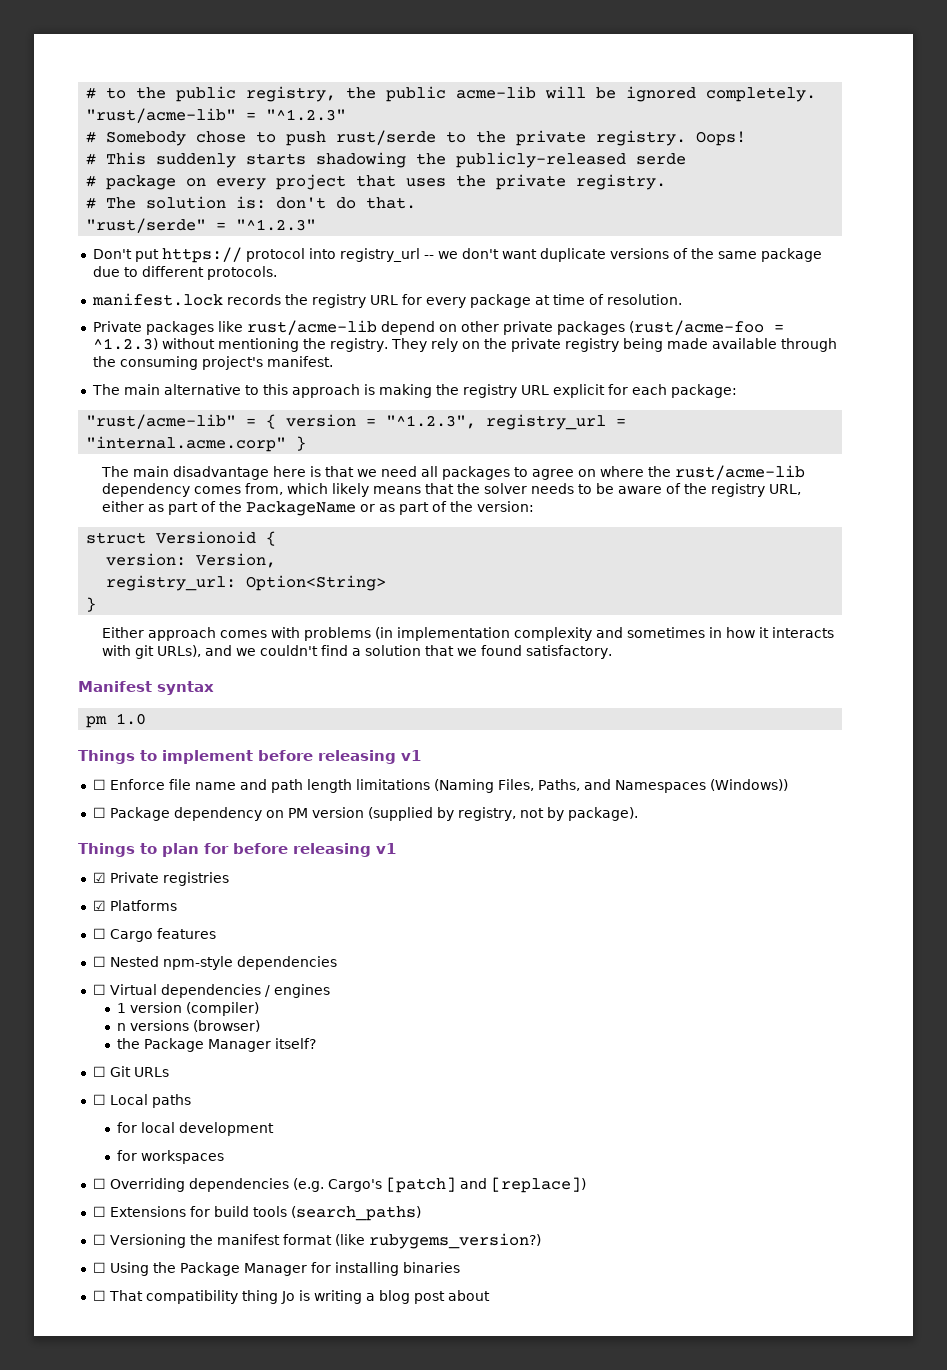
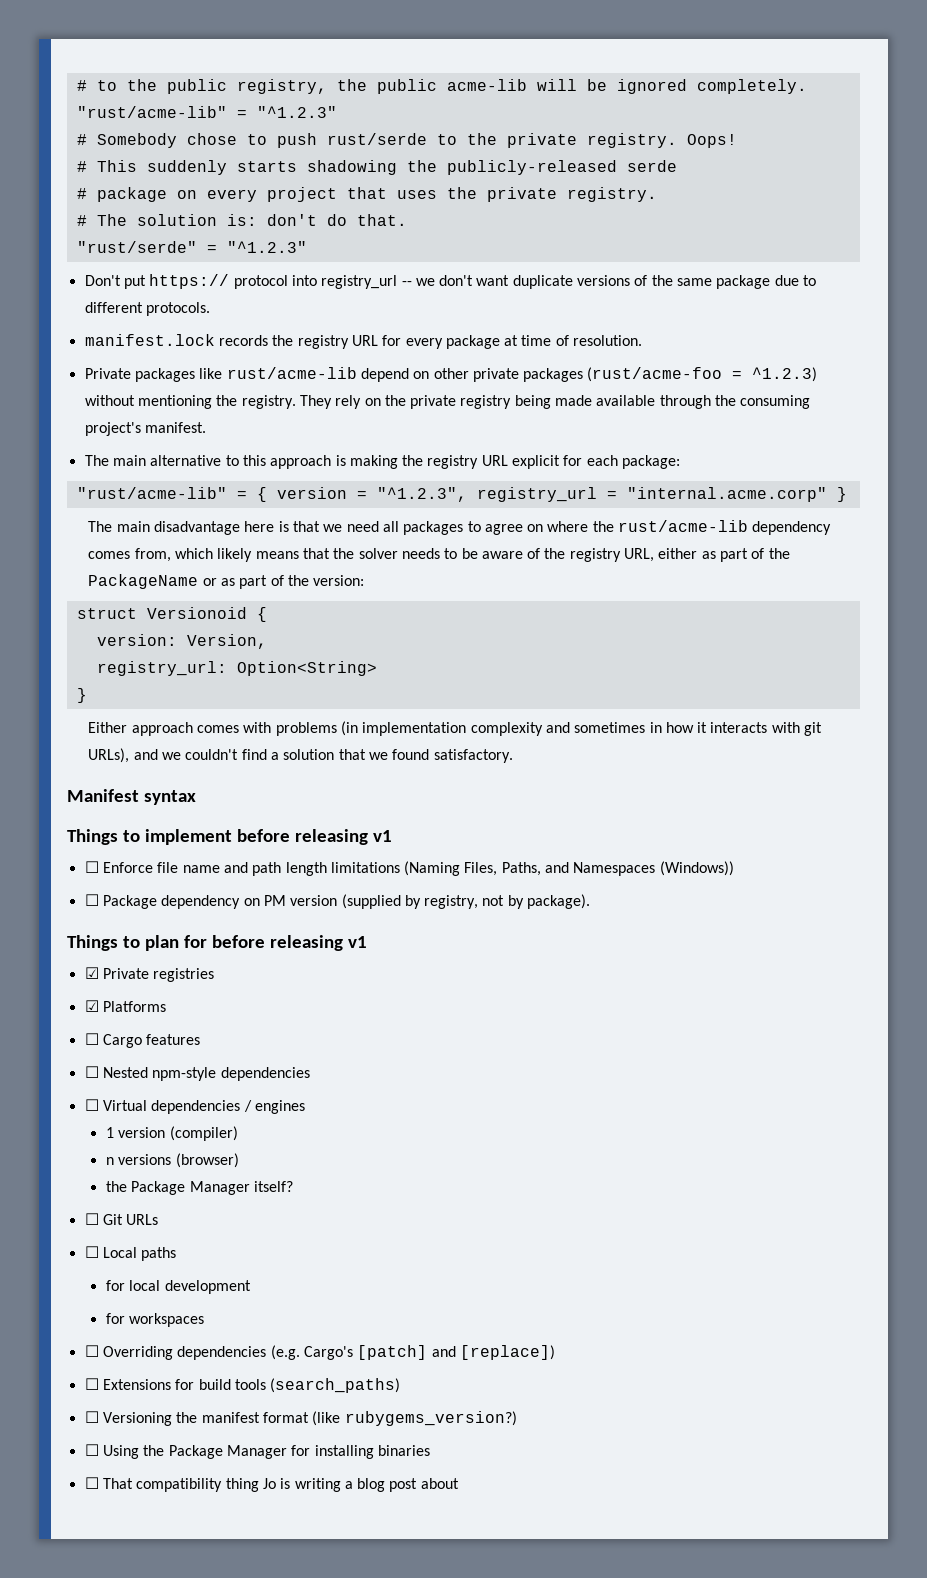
- pm 1.0

